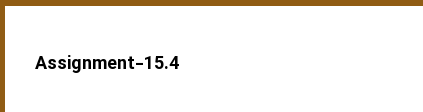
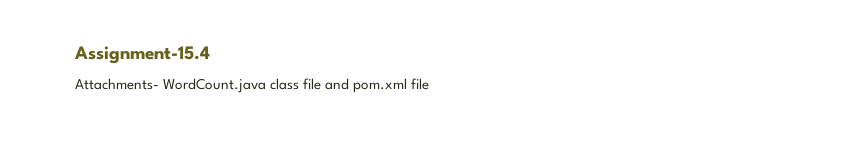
+ Attachments- WordCount.java class file and pom.xml file

